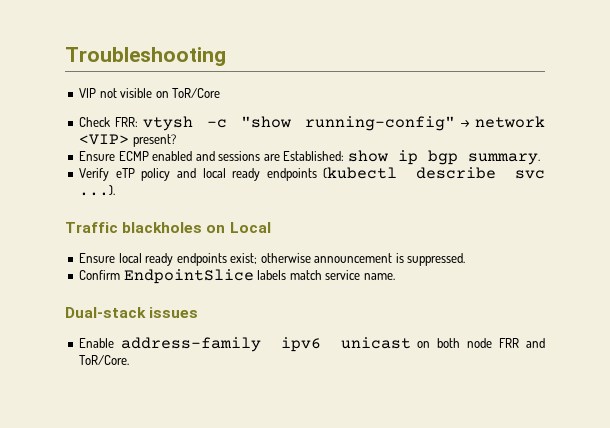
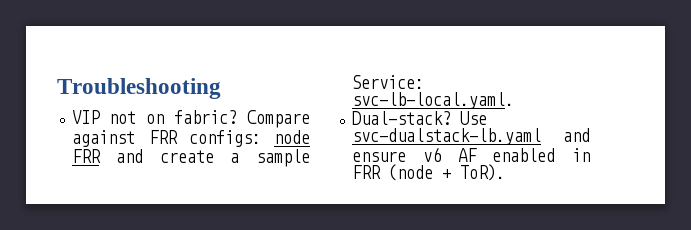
- VIP not visible on ToR/Core
- Check FRR: vtysh -c "show running-config" → network <VIP> present?
- Ensure ECMP enabled and sessions are Established: show ip bgp summary.
- Verify eTP policy and local ready endpoints (kubectl describe svc ...).
- Traffic blackholes on Local
- Ensure local ready endpoints exist; otherwise announcement is suppressed.
- Confirm EndpointSlice labels match service name.
- Dual‑stack issues
- Enable address-family ipv6 unicast on both node FRR and ToR/Core.
+ VIP not on fabric? Compare against FRR configs: node FRR and create a sample Service: svc-lb-local.yaml.
+ Dual-stack? Use svc-dualstack-lb.yaml and ensure v6 AF enabled in FRR (node + ToR).

